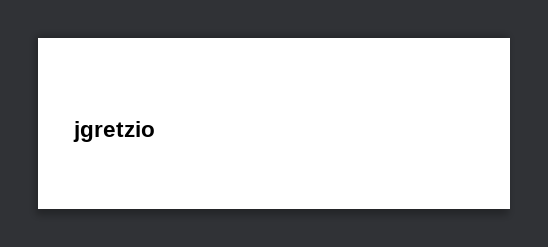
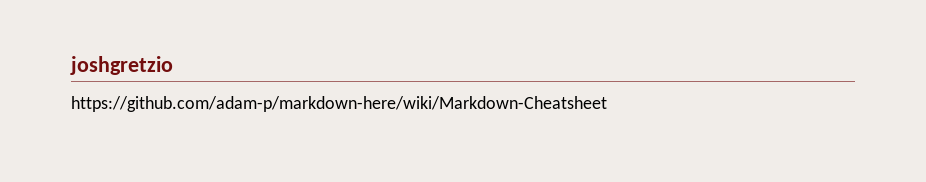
- jgretzio
+ joshgretzio
+ https://github.com/adam-p/markdown-here/wiki/Markdown-Cheatsheet

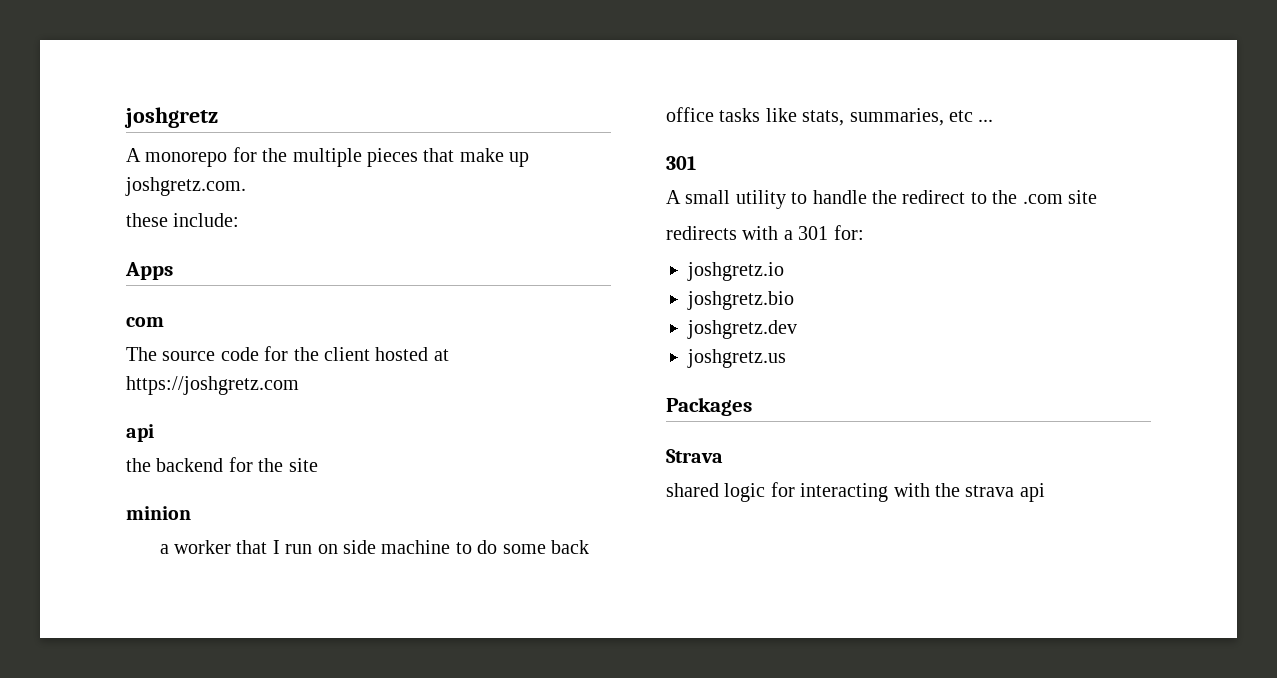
- joshgretzio
- https://github.com/adam-p/markdown-here/wiki/Markdown-Cheatsheet
+ joshgretz
+ A monorepo for the multiple pieces that make up joshgretz.com.
+ these include:
+ Apps
+ com
+ The source code for the client hosted at https://joshgretz.com
+ api
+ the backend for the site
+ minion
+ a worker that I run on side machine to do some back office tasks like stats, summaries, etc ...
+ 301
+ A small utility to handle the redirect to the .com site
+ redirects with a 301 for:
+ joshgretz.io
+ joshgretz.bio
+ joshgretz.dev
+ joshgretz.us
+ Packages
+ Strava
+ shared logic for interacting with the strava api

